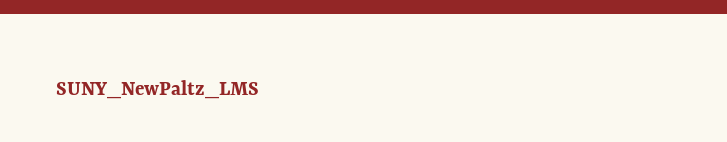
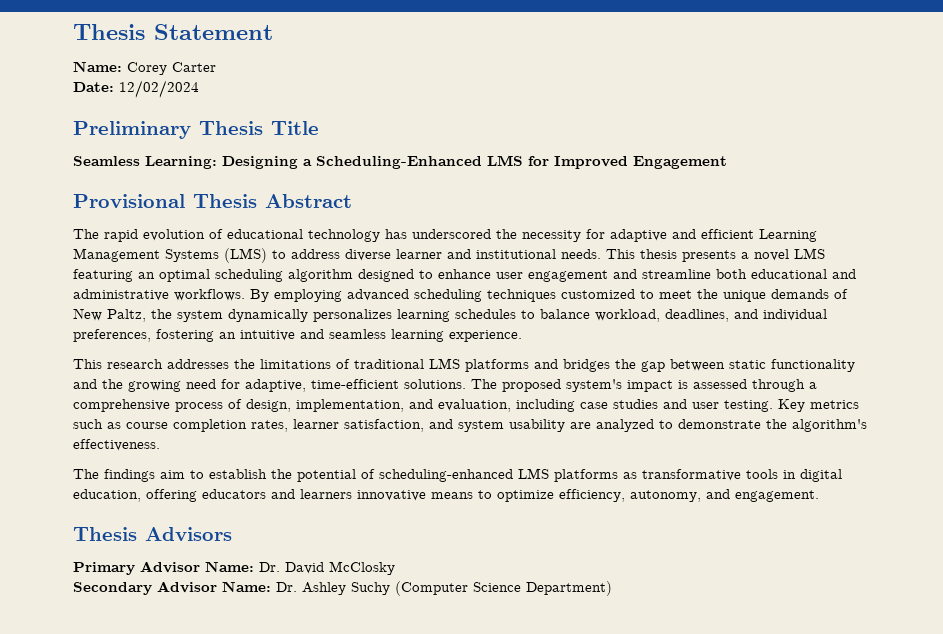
- SUNY_NewPaltz_LMS
+ Thesis Statement
+ Name: Corey Carter
+ Date: 12/02/2024
+ Preliminary Thesis Title
+ Seamless Learning: Designing a Scheduling-Enhanced LMS for Improved Engagement
+ Provisional Thesis Abstract
+ The rapid evolution of educational technology has underscored the necessity for adaptive and efficient Learning Management Systems (LMS) to address diverse learner and institutional needs. This thesis presents a novel LMS featuring an optimal scheduling algorithm designed to enhance user engagement and streamline both educational and administrative workflows. By employing advanced scheduling techniques customized to meet the unique demands of New Paltz, the system dynamically personalizes learning schedules to balance workload, deadlines, and individual preferences, fostering an intuitive and seamless learning experience.
+ This research addresses the limitations of traditional LMS platforms and bridges the gap between static functionality and the growing need for adaptive, time-efficient solutions. The proposed system's impact is assessed through a comprehensive process of design, implementation, and evaluation, including case studies and user testing. Key metrics such as course completion rates, learner satisfaction, and system usability are analyzed to demonstrate the algorithm's effectiveness.
+ The findings aim to establish the potential of scheduling-enhanced LMS platforms as transformative tools in digital education, offering educators and learners innovative means to optimize efficiency, autonomy, and engagement.
+ Thesis Advisors
+ Primary Advisor Name: Dr. David McClosky
+ Secondary Advisor Name: Dr. Ashley Suchy (Computer Science Department)

